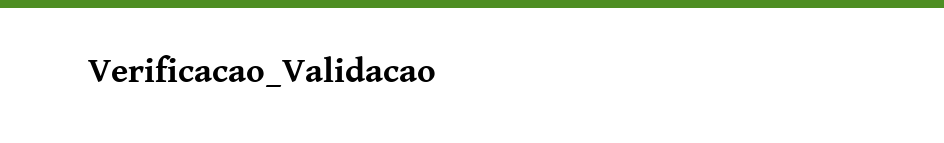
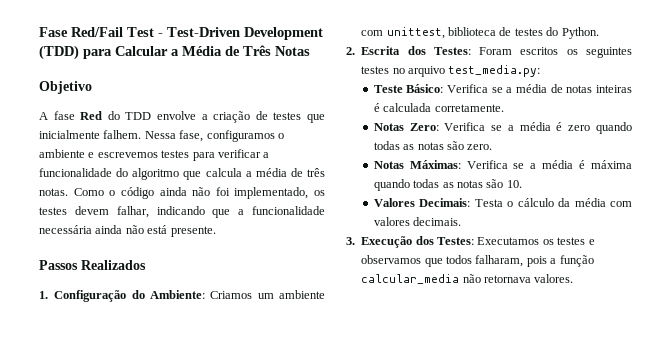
- Verificacao_Validacao
+ Fase Red/Fail Test - Test-Driven Development (TDD) para Calcular a Média de Três Notas
+ Objetivo
+ A fase Red do TDD envolve a criação de testes que inicialmente falhem. Nessa fase, configuramos o ambiente e escrevemos testes para verificar a funcionalidade do algoritmo que calcula a média de três notas. Como o código ainda não foi implementado, os testes devem falhar, indicando que a funcionalidade necessária ainda não está presente.
+ Passos Realizados
+ 1. Configuração do Ambiente: Criamos um ambiente com unittest, biblioteca de testes do Python.
+ 2. Escrita dos Testes: Foram escritos os seguintes testes no arquivo test_media.py:
+ Teste Básico: Verifica se a média de notas inteiras é calculada corretamente.
+ Notas Zero: Verifica se a média é zero quando todas as notas são zero.
+ Notas Máximas: Verifica se a média é máxima quando todas as notas são 10.
+ Valores Decimais: Testa o cálculo da média com valores decimais.
+ 3. Execução dos Testes: Executamos os testes e observamos que todos falharam, pois a função calcular_media não retornava valores.

